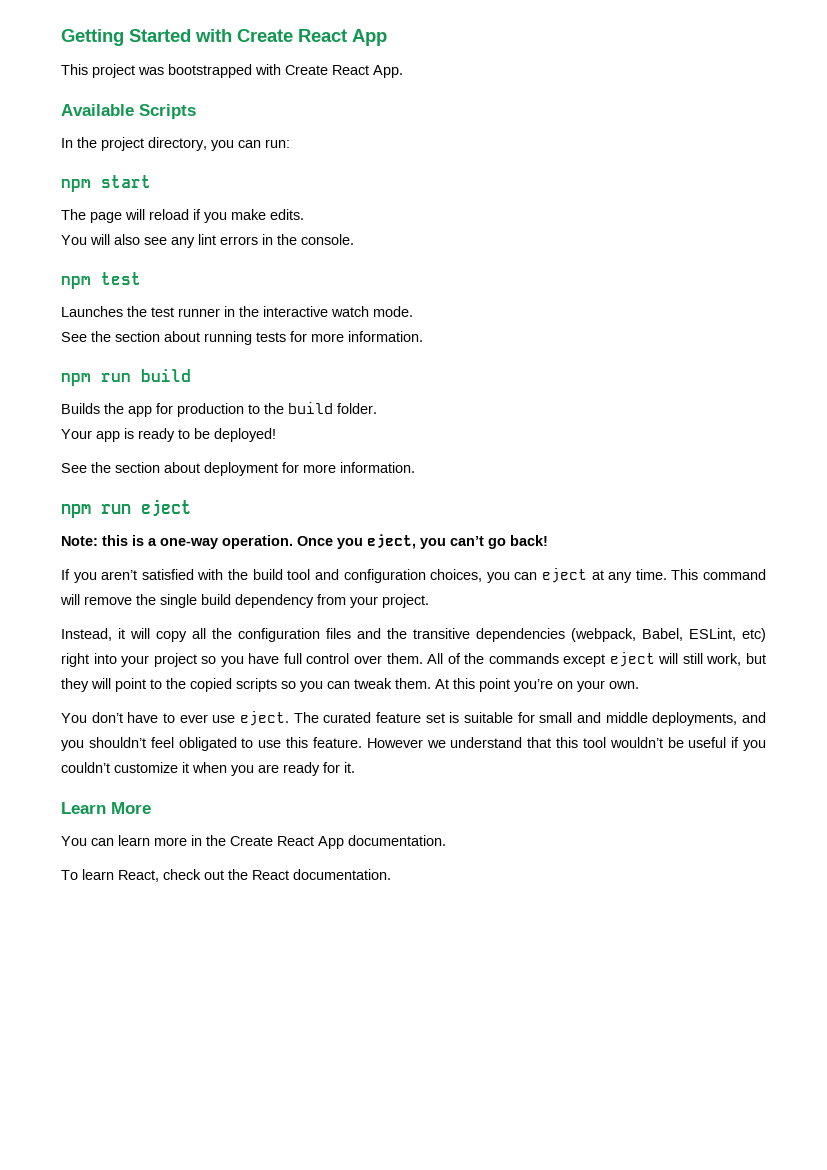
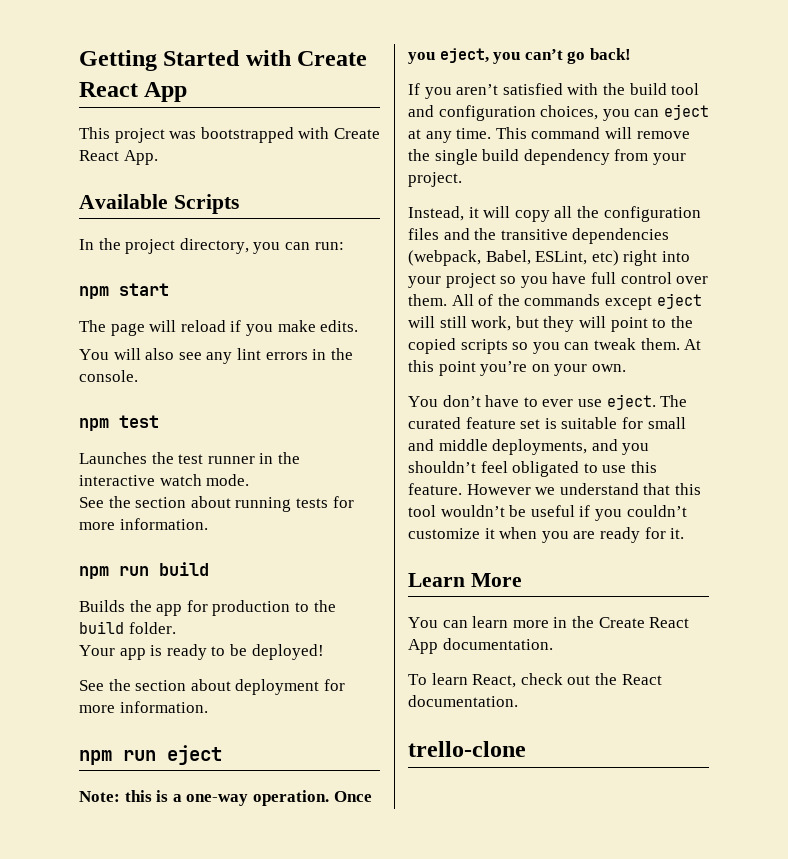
+ trello-clone

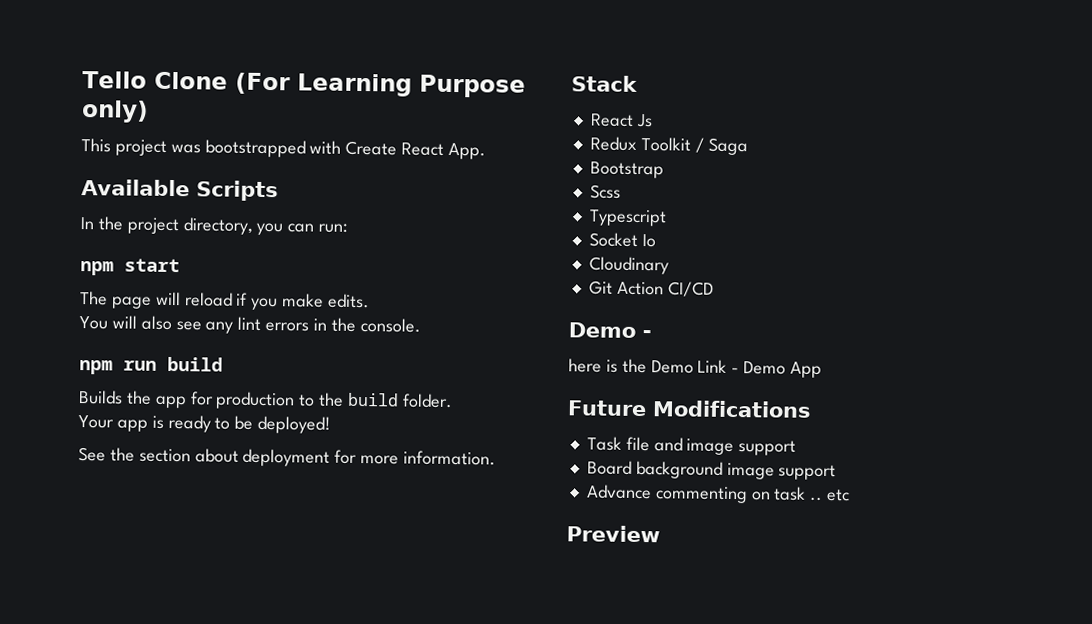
- Getting Started with Create React App
+ Tello Clone (For Learning Purpose only)
- npm test
- Launches the test runner in the interactive watch mode.
- See the section about running tests for more information.
- npm run eject
- Note: this is a one-way operation. Once you eject, you can’t go back!
- If you aren’t satisfied with the build tool and configuration choices, you can eject at any time. This command will remove the single build dependency from your project.
- Instead, it will copy all the configuration files and the transitive dependencies (webpack, Babel, ESLint, etc) right into your project so you have full control over them. All of the commands except eject will still work, but they will point to the copied scripts so you can tweak them. At this point you’re on your own.
- You don’t have to ever use eject. The curated feature set is suitable for small and middle deployments, and you shouldn’t feel obligated to use this feature. However we understand that this tool wouldn’t be useful if you couldn’t customize it when you are ready for it.
- Learn More
- You can learn more in the Create React App documentation.
- To learn React, check out the React documentation.
- trello-clone
+ Stack
+ React Js
+ Redux Toolkit / Saga
+ Bootstrap
+ Scss
+ Typescript
+ Socket Io
+ Cloudinary
+ Git Action CI/CD
+ Demo -
+ here is the Demo Link - Demo App
+ Future Modifications
+ Task file and image support
+ Board background image support
+ Advance commenting on task .. etc
+ Preview

